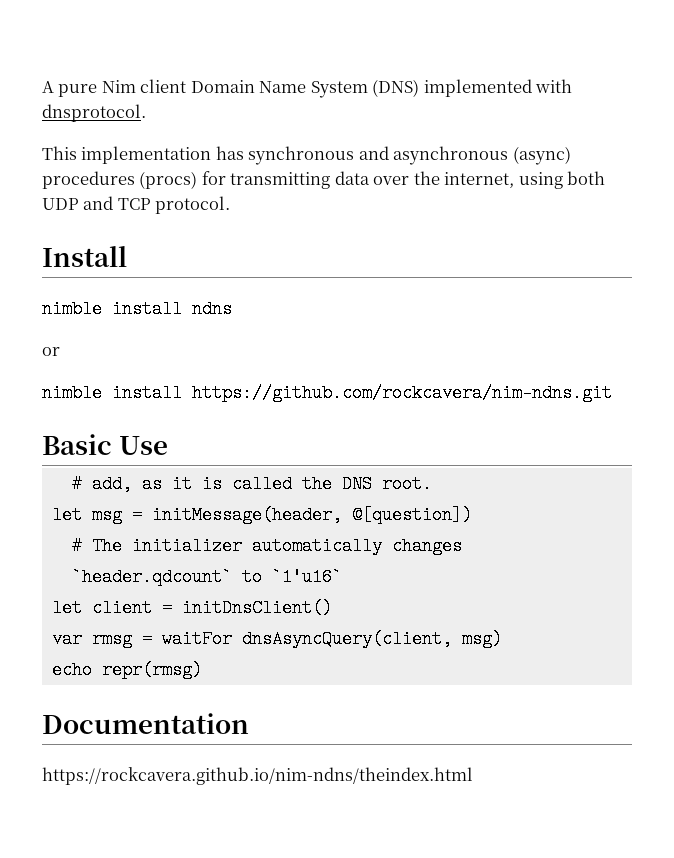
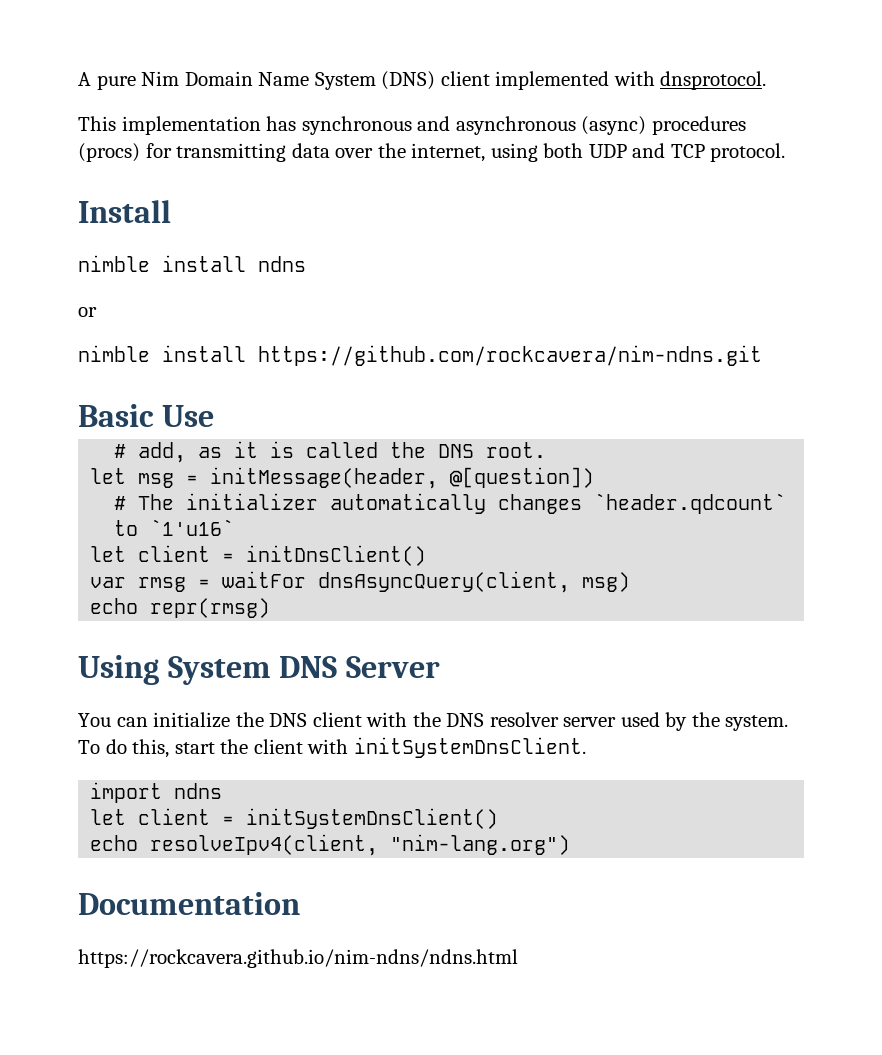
- A pure Nim client Domain Name System (DNS) implemented with dnsprotocol.
+ A pure Nim Domain Name System (DNS) client implemented with dnsprotocol.
+ Using System DNS Server
+ You can initialize the DNS client with the DNS resolver server used by the system. To do this, start the client with initSystemDnsClient.
+ import ndns
+ let client = initSystemDnsClient()
+ echo resolveIpv4(client, "nim-lang.org")
- https://rockcavera.github.io/nim-ndns/theindex.html
+ https://rockcavera.github.io/nim-ndns/ndns.html

